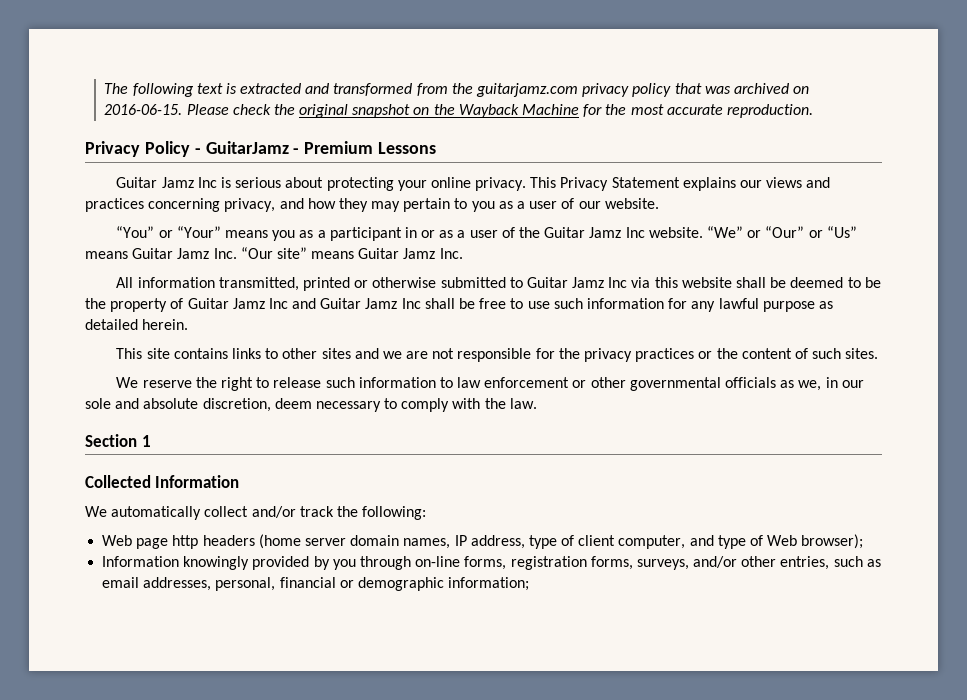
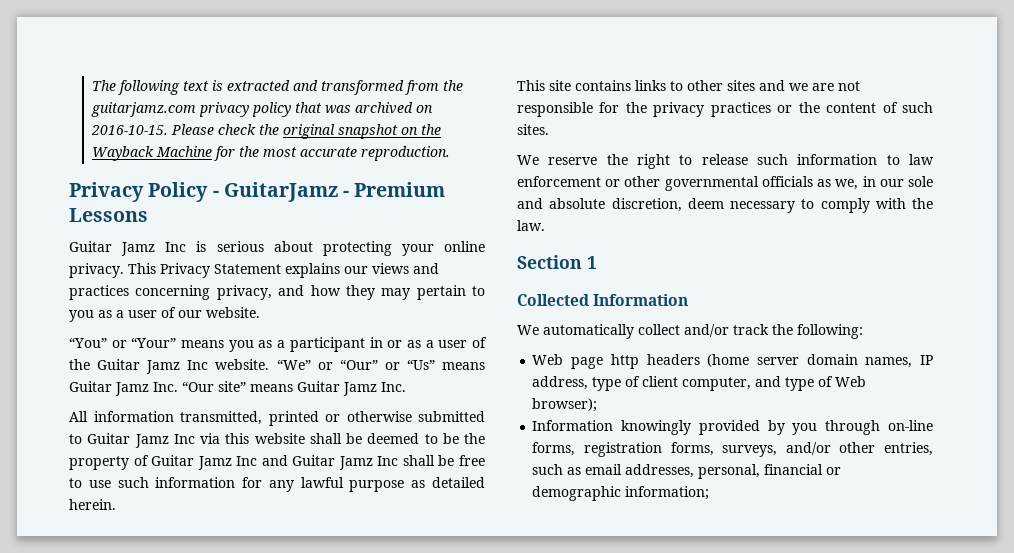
- The following text is extracted and transformed from the guitarjamz.com privacy policy that was archived on 2016-06-15.
+ The following text is extracted and transformed from the guitarjamz.com privacy policy that was archived on 2016-10-15.

